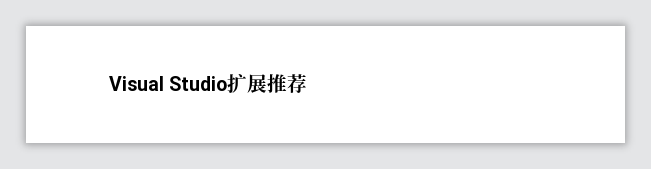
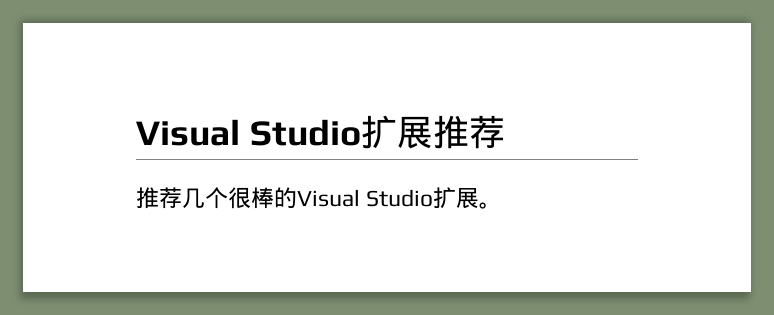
+ 推荐几个很棒的Visual Studio扩展。

